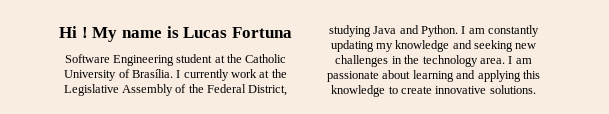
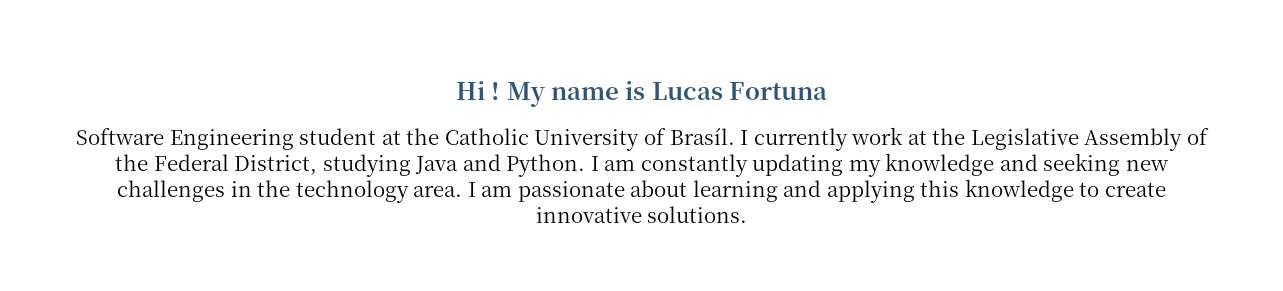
- Software Engineering student at the Catholic University of Brasília.
+ Software Engineering student at the Catholic University of Brasíl.

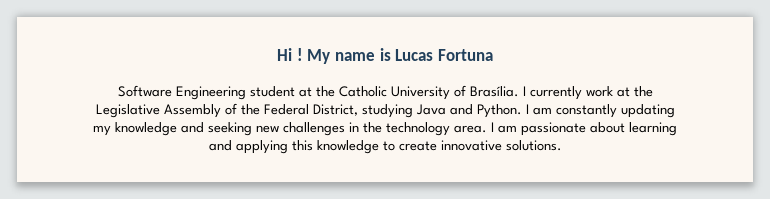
- Software Engineering student at the Catholic University of Brasíl.
+ Software Engineering student at the Catholic University of Brasília.

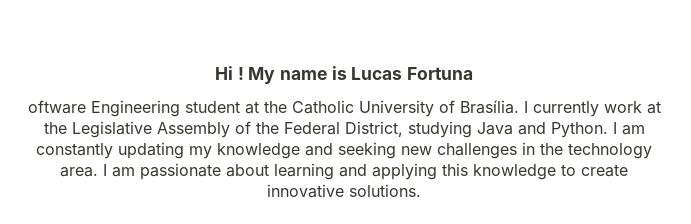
- Software Engineering student at the Catholic University of Brasília.
+ oftware Engineering student at the Catholic University of Brasília.

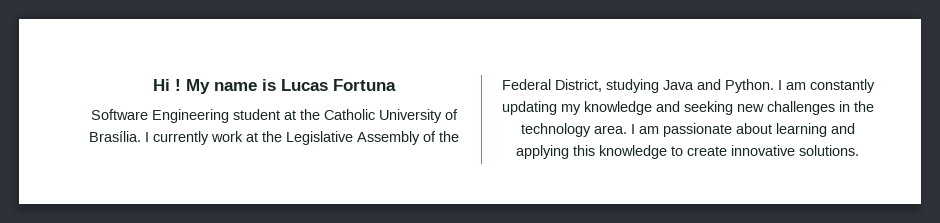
- oftware Engineering student at the Catholic University of Brasília.
+ Software Engineering student at the Catholic University of Brasília.

